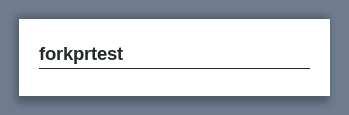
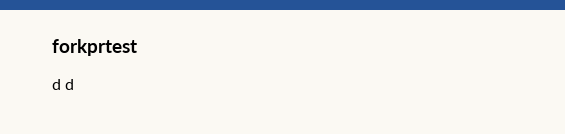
+ d d

